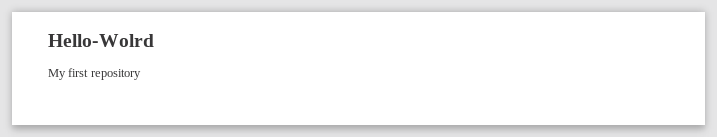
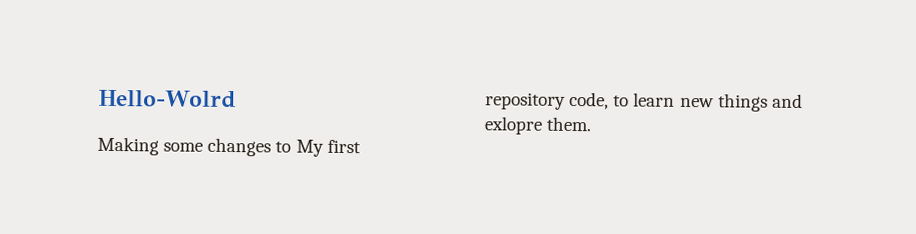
- My first repository
+ Making some changes to My first repository code, to learn new things and exlopre them.

